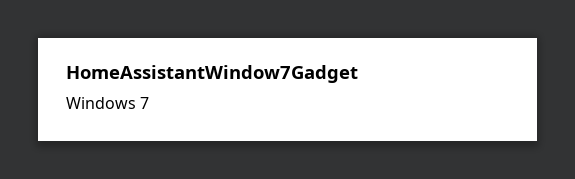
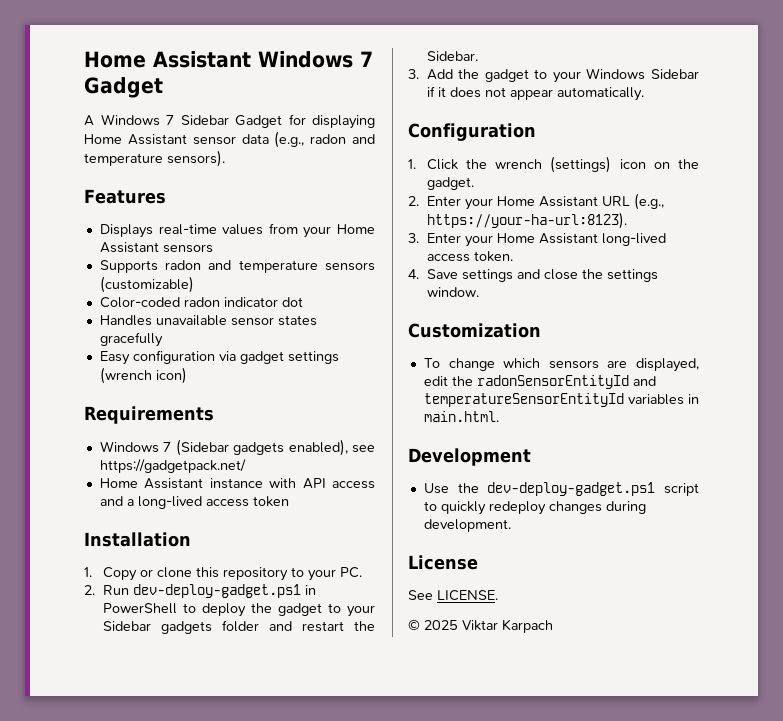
- HomeAssistantWindow7Gadget
- Windows 7
+ Home Assistant Windows 7 Gadget
+ A Windows 7 Sidebar Gadget for displaying Home Assistant sensor data (e.g., radon and temperature sensors).
+ Features
+ Displays real-time values from your Home Assistant sensors
+ Supports radon and temperature sensors (customizable)
+ Color-coded radon indicator dot
+ Handles unavailable sensor states gracefully
+ Easy configuration via gadget settings (wrench icon)
+ Requirements
+ Windows 7 (Sidebar gadgets enabled), see https://gadgetpack.net/
+ Home Assistant instance with API access and a long-lived access token
+ Installation
+ 1. Copy or clone this repository to your PC.
+ 2. Run dev-deploy-gadget.ps1 in PowerShell to deploy the gadget to your Sidebar gadgets folder and restart the Sidebar.
+ 3. Add the gadget to your Windows Sidebar if it does not appear automatically.
+ Configuration
+ 1. Click the wrench (settings) icon on the gadget.
+ 2. Enter your Home Assistant URL (e.g., https://your-ha-url:8123).
+ 3. Enter your Home Assistant long-lived access token.
+ 4. Save settings and close the settings window.
+ Customization
+ To change which sensors are displayed, edit the radonSensorEntityId and temperatureSensorEntityId variables in main.html.
+ Development
+ Use the dev-deploy-gadget.ps1 script to quickly redeploy changes during development.
+ License
+ See LICENSE.
+ © 2025 Viktar Karpach

